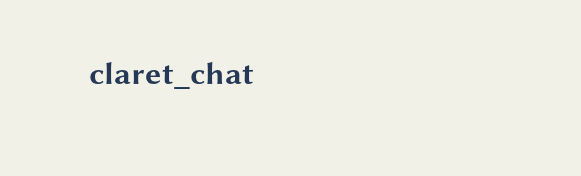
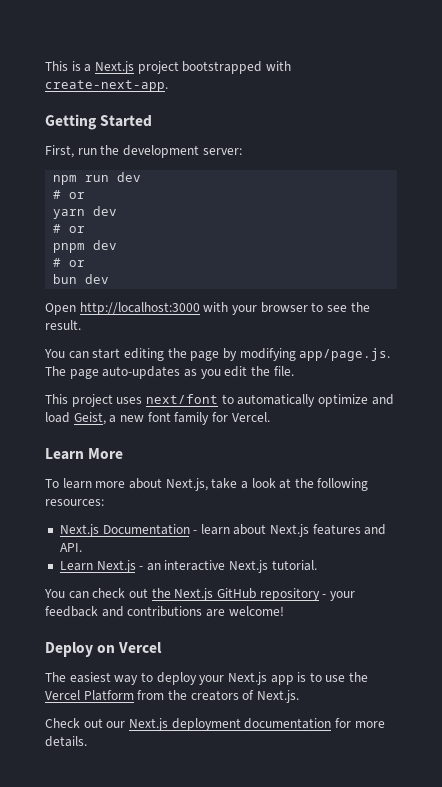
- claret_chat
+ This is a Next.js project bootstrapped with create-next-app.
+ Getting Started
+ First, run the development server:
+ npm run dev
+ # or
+ yarn dev
+ # or
+ pnpm dev
+ # or
+ bun dev
+ Open http://localhost:3000 with your browser to see the result.
+ You can start editing the page by modifying app/page.js. The page auto-updates as you edit the file.
+ This project uses next/font to automatically optimize and load Geist, a new font family for Vercel.
+ Learn More
+ To learn more about Next.js, take a look at the following resources:
+ Next.js Documentation - learn about Next.js features and API.
+ Learn Next.js - an interactive Next.js tutorial.
+ You can check out the Next.js GitHub repository - your feedback and contributions are welcome!
+ Deploy on Vercel
+ The easiest way to deploy your Next.js app is to use the Vercel Platform from the creators of Next.js.
+ Check out our Next.js deployment documentation for more details.

